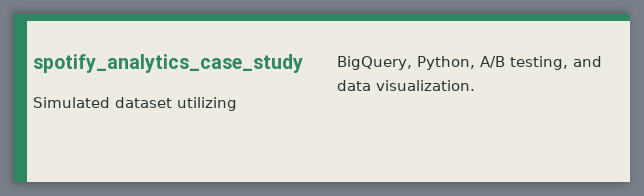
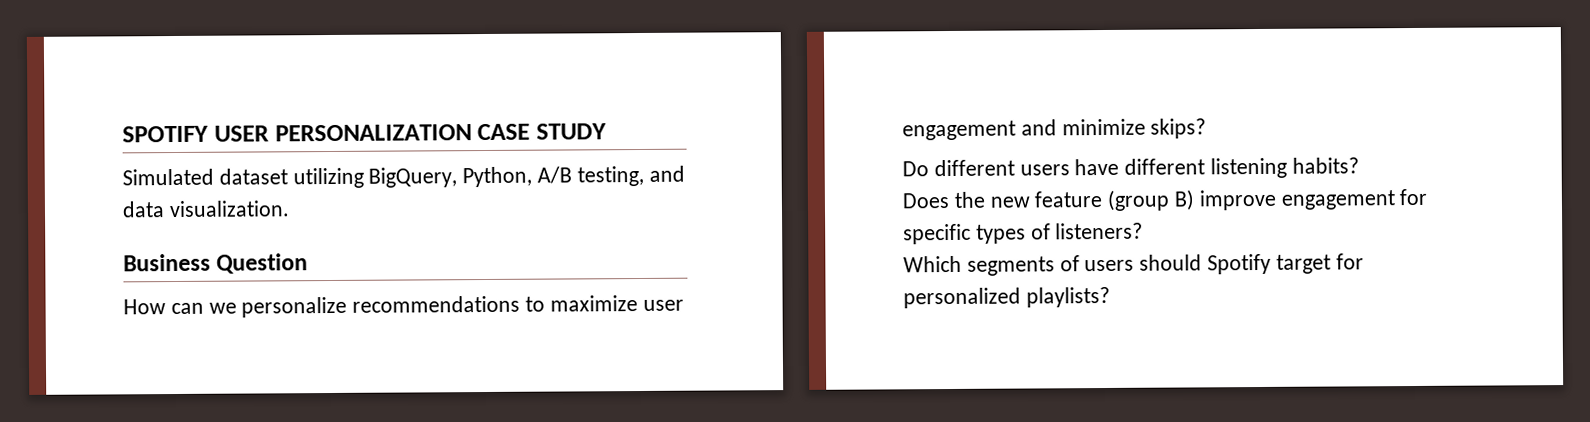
- spotify_analytics_case_study
+ SPOTIFY USER PERSONALIZATION CASE STUDY
+ Business Question
+ How can we personalize recommendations to maximize user engagement and minimize skips?
+ Do different users have different listening habits?
+ Does the new feature (group B) improve engagement for specific types of listeners?
+ Which segments of users should Spotify target for personalized playlists?

